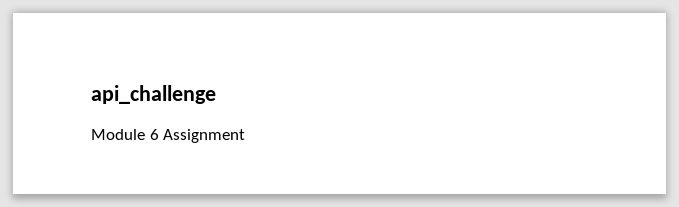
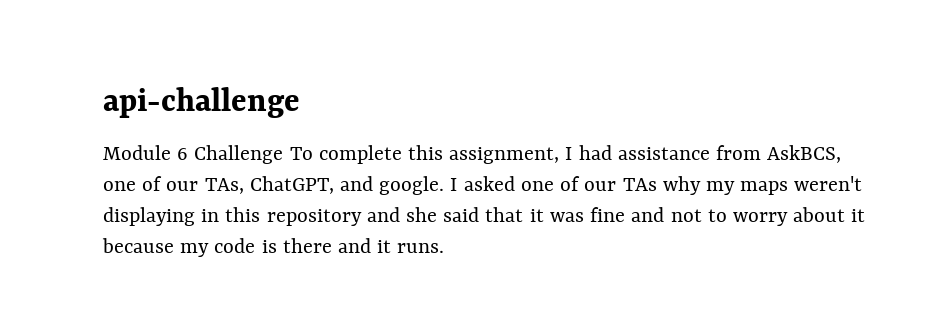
- api_challenge
+ api-challenge
- Module 6 Assignment
+ Module 6 Challenge To complete this assignment, I had assistance from AskBCS, one of our TAs, ChatGPT, and google. I asked one of our TAs why my maps weren't displaying in this repository and she said that it was fine and not to worry about it because my code is there and it runs.

